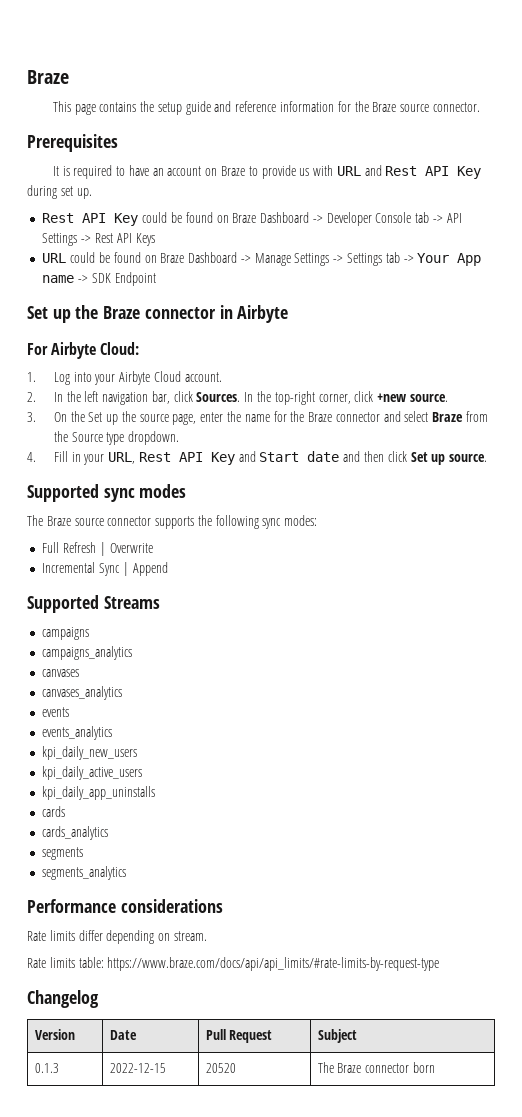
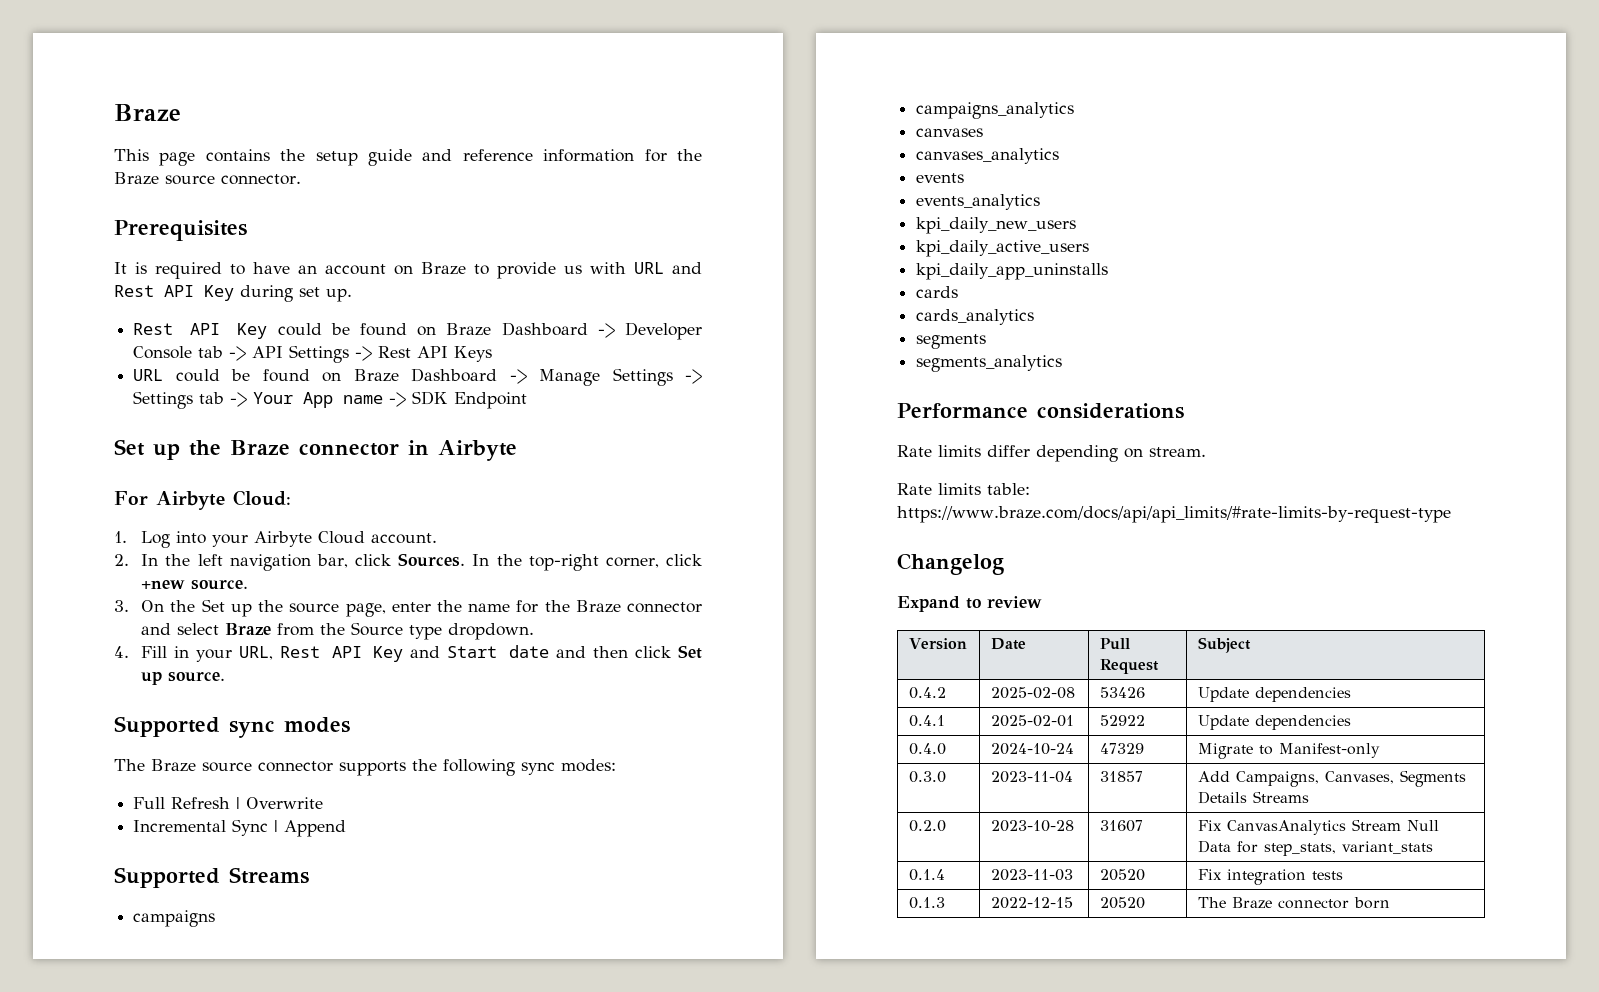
+ Expand to review
+ 0.4.2 | 2025-02-08 | 53426 | Update dependencies
+ 0.4.1 | 2025-02-01 | 52922 | Update dependencies
+ 0.4.0 | 2024-10-24 | 47329 | Migrate to Manifest-only
+ 0.3.0 | 2023-11-04 | 31857 | Add Campaigns, Canvases, Segments Details Streams
+ 0.2.0 | 2023-10-28 | 31607 | Fix CanvasAnalytics Stream Null Data for step_stats, variant_stats
+ 0.1.4 | 2023-11-03 | 20520 | Fix integration tests

